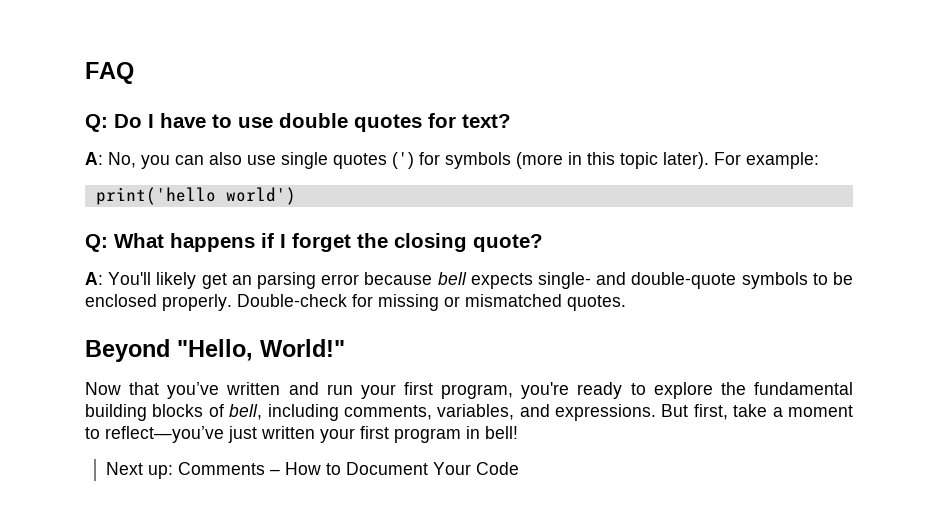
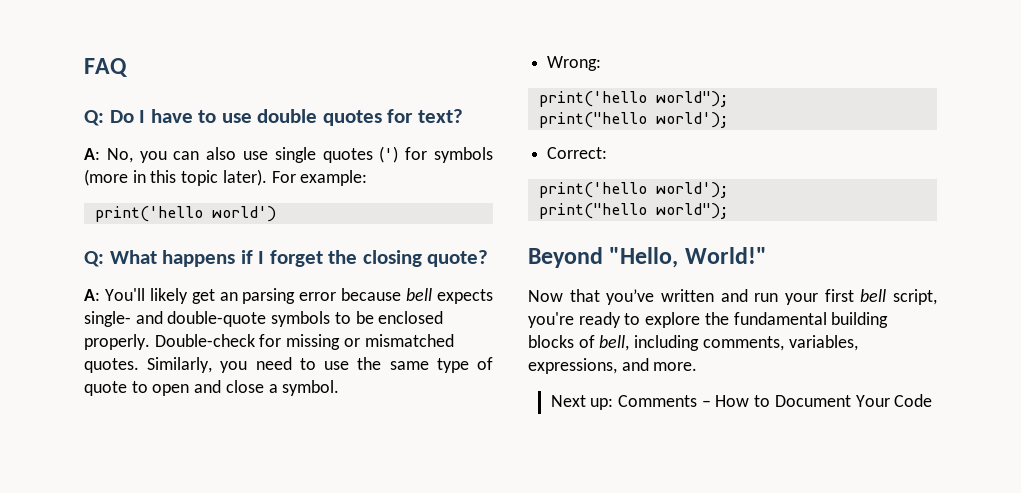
+ Similarly, you need to use the same type of quote to open and close a symbol.
+ Wrong:
+ print('hello world");
+ print("hello world');
+ Correct:
+ print('hello world');
+ print("hello world");
- Now that you’ve written and run your first program, you're ready to explore the fundamental building blocks of bell, including comments, variables, and expressions. But first, take a moment to reflect—you’ve just written your first program in bell!
+ Now that you’ve written and run your first bell script, you're ready to explore the fundamental building blocks of bell, including comments, variables, expressions, and more.

